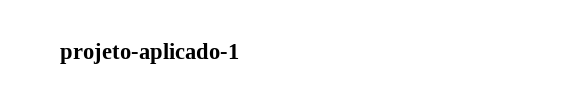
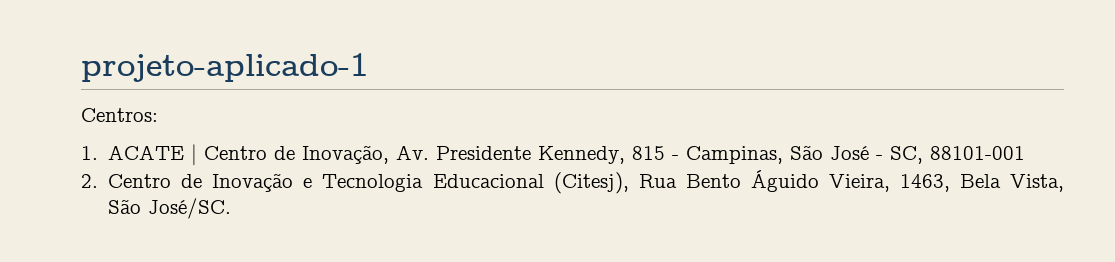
+ Centros:
+ 1. ACATE | Centro de Inovação, Av. Presidente Kennedy, 815 - Campinas, São José - SC, 88101-001
+ 2. Centro de Inovação e Tecnologia Educacional (Citesj), Rua Bento Águido Vieira, 1463, Bela Vista, São José/SC.

